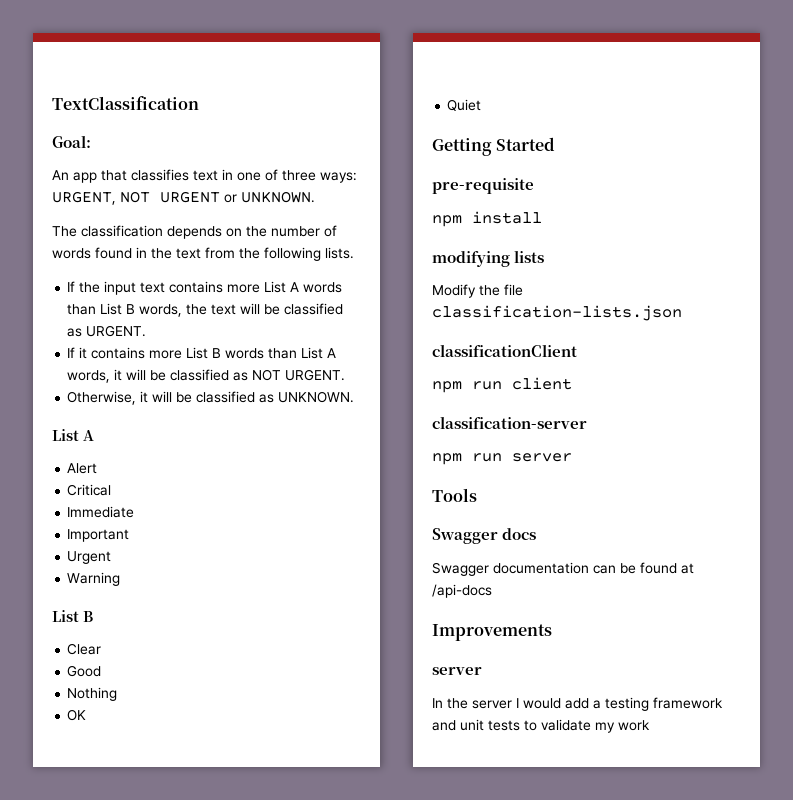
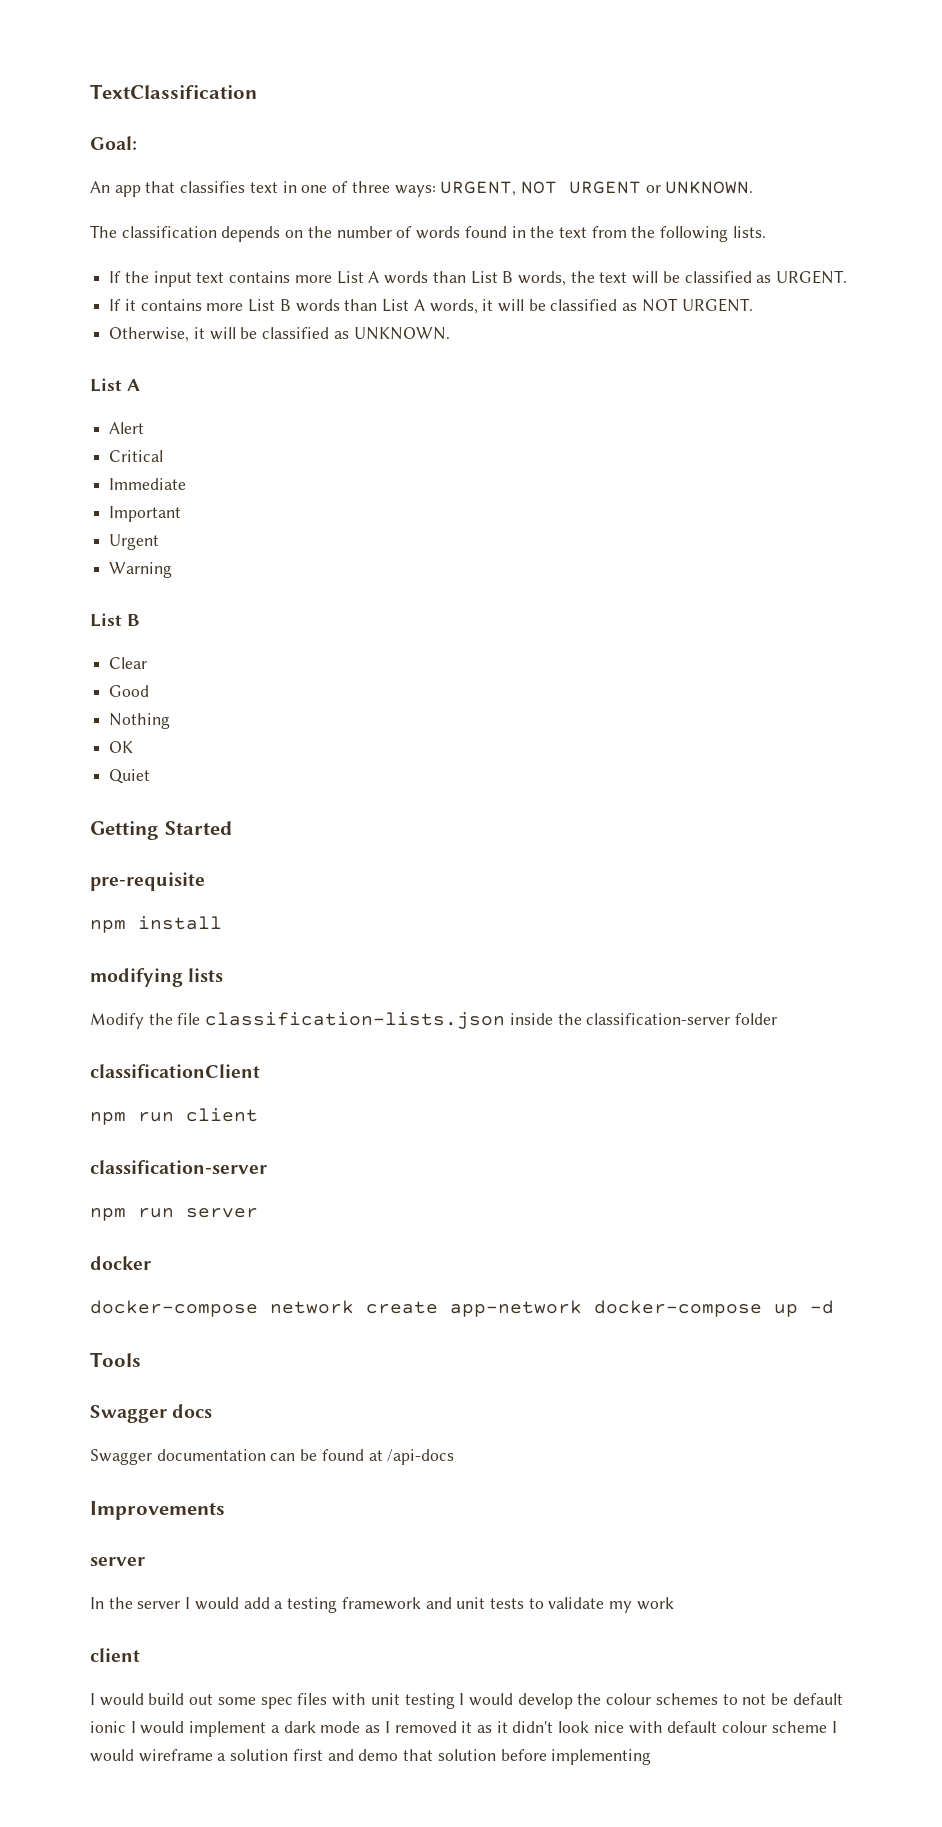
- Modify the file classification-lists.json
+ Modify the file classification-lists.json inside the classification-server folder
+ docker
+ docker-compose network create app-network docker-compose up -d
  In the server I would add a testing framework and unit tests to validate my work
+ client
+ I would build out some spec files with unit testing I would develop the colour schemes to not be default ionic I would implement a dark mode as I removed it as it didn't look nice with default colour scheme I would wireframe a solution first and demo that solution before implementing

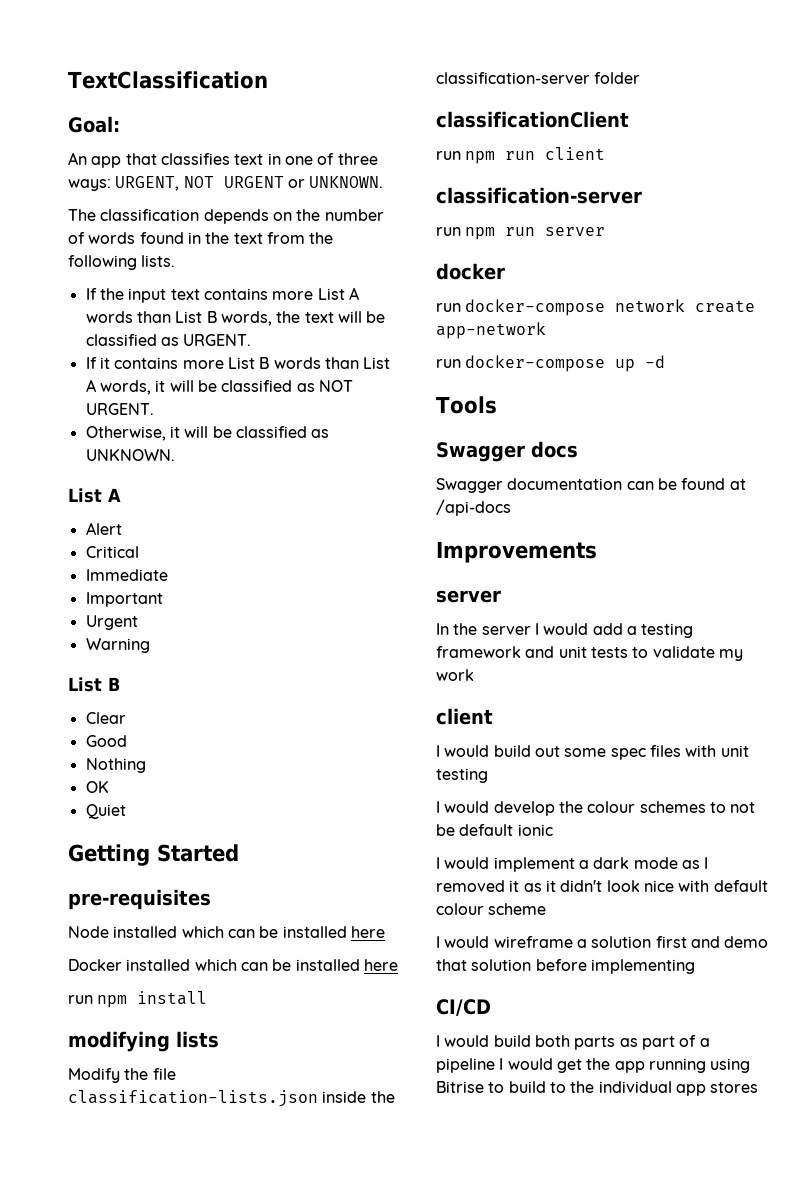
- pre-requisite
- npm install
+ pre-requisites
+ Node installed which can be installed here
+ Docker installed which can be installed here
+ run npm install
- npm run client
+ run npm run client
- npm run server
+ run npm run server
- docker-compose network create app-network docker-compose up -d
+ run docker-compose network create app-network
+ run docker-compose up -d
- I would build out some spec files with unit testing I would develop the colour schemes to not be default ionic I would implement a dark mode as I removed it as it didn't look nice with default colour scheme I would wireframe a solution first and demo that solution before implementing
+ I would build out some spec files with unit testing
+ I would develop the colour schemes to not be default ionic
+ I would implement a dark mode as I removed it as it didn't look nice with default colour scheme
+ I would wireframe a solution first and demo that solution before implementing
+ CI/CD
+ I would build both parts as part of a pipeline I would get the app running using Bitrise to build to the individual app stores

